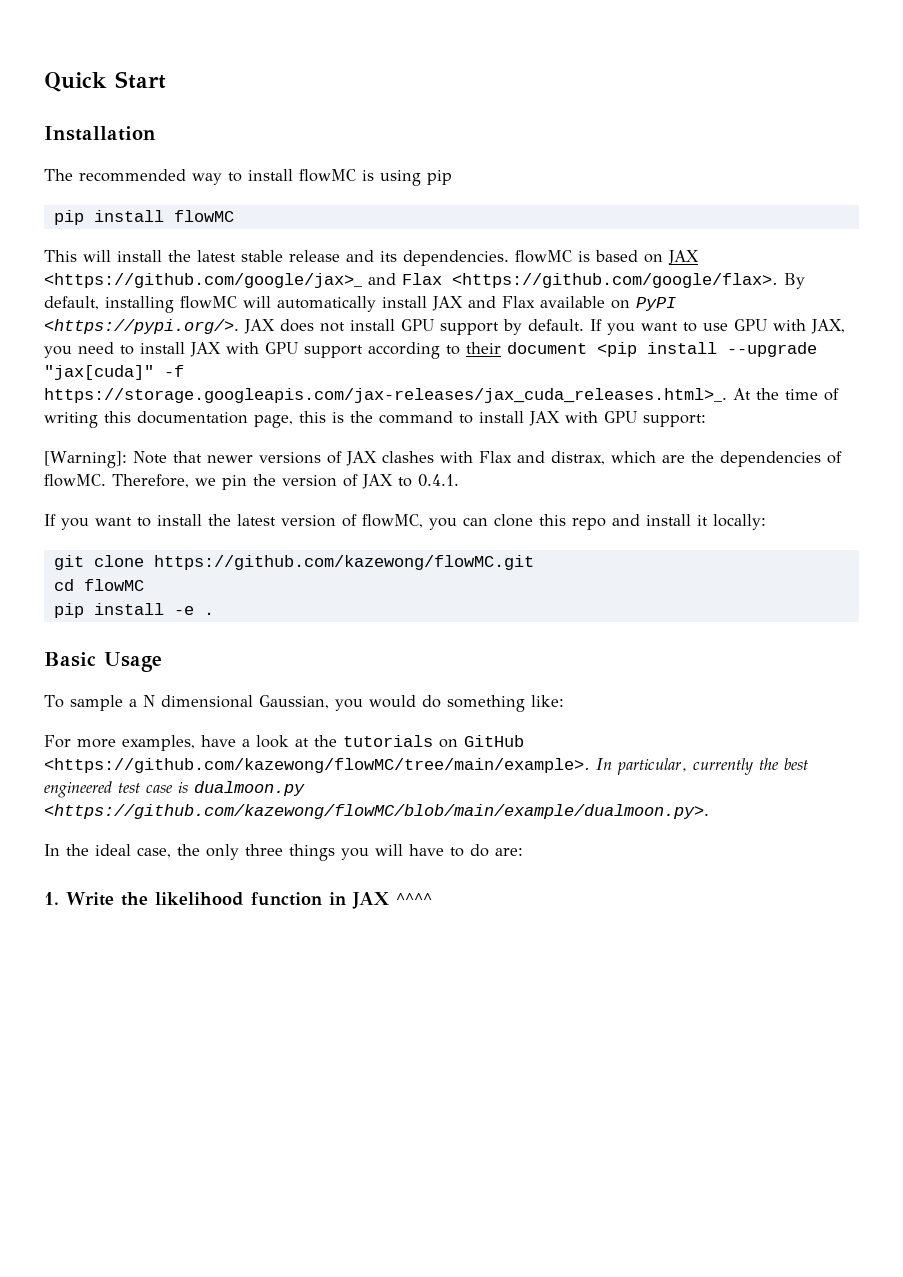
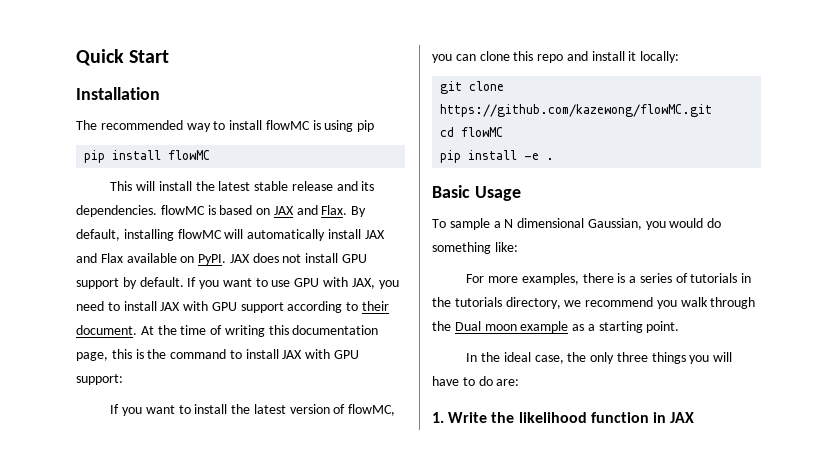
- This will install the latest stable release and its dependencies. flowMC is based on JAX <https://github.com/google/jax>_ and Flax <https://github.com/google/flax>. By default, installing flowMC will automatically install JAX and Flax available on PyPI <https://pypi.org/>. JAX does not install GPU support by default.
+ This will install the latest stable release and its dependencies. flowMC is based on JAX and Flax. By default, installing flowMC will automatically install JAX and Flax available on PyPI. JAX does not install GPU support by default.
- If you want to use GPU with JAX, you need to install JAX with GPU support according to their document <pip install --upgrade "jax[cuda]" -f https://storage.googleapis.com/jax-releases/jax_cuda_releases.html>_. At the time of writing this documentation page, this is the command to install JAX with GPU support:
+ If you want to use GPU with JAX, you need to install JAX with GPU support according to their document. At the time of writing this documentation page, this is the command to install JAX with GPU support:
- [Warning]: Note that newer versions of JAX clashes with Flax and distrax, which are the dependencies of flowMC. Therefore, we pin the version of JAX to 0.4.1.
- For more examples, have a look at the tutorials on GitHub <https://github.com/kazewong/flowMC/tree/main/example>. In particular, currently the best engineered test case is dualmoon.py <https://github.com/kazewong/flowMC/blob/main/example/dualmoon.py>.
+ For more examples, there is a series of tutorials in the tutorials directory, we recommend you walk through the Dual moon example as a starting point.
- 1. Write the likelihood function in JAX ^^^^
+ 1. Write the likelihood function in JAX

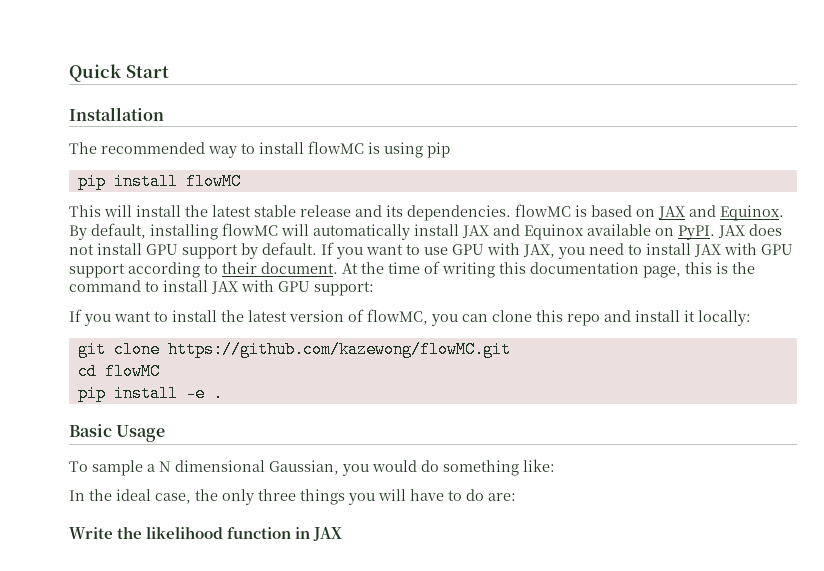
- This will install the latest stable release and its dependencies. flowMC is based on JAX and Flax.
+ This will install the latest stable release and its dependencies. flowMC is based on JAX and Equinox.
- By default, installing flowMC will automatically install JAX and Flax available on PyPI.
+ By default, installing flowMC will automatically install JAX and Equinox available on PyPI.
- For more examples, there is a series of tutorials in the tutorials directory, we recommend you walk through the Dual moon example as a starting point.
- 1. Write the likelihood function in JAX
+ Write the likelihood function in JAX

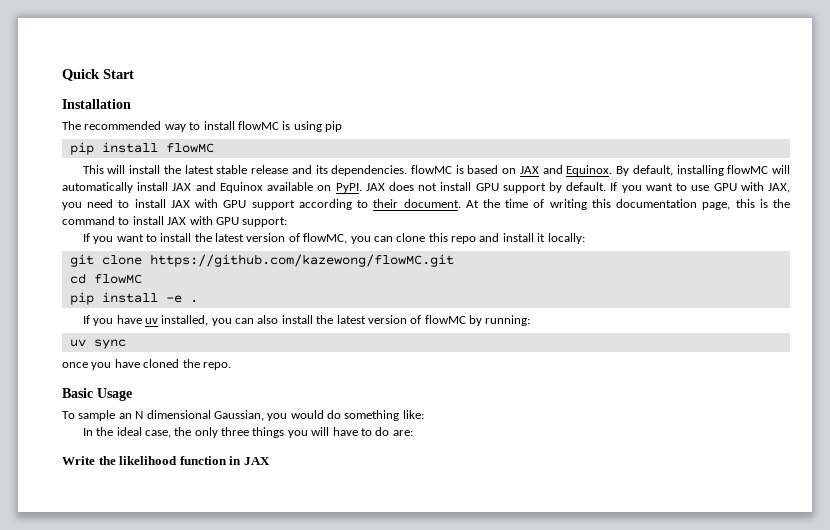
+ If you have uv installed, you can also install the latest version of flowMC by running:
+ uv sync
+ once you have cloned the repo.
- To sample a N dimensional Gaussian, you would do something like:
+ To sample an N dimensional Gaussian, you would do something like:

